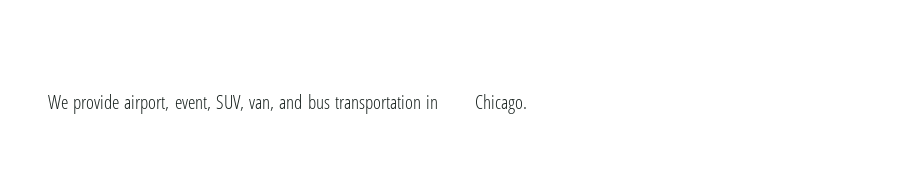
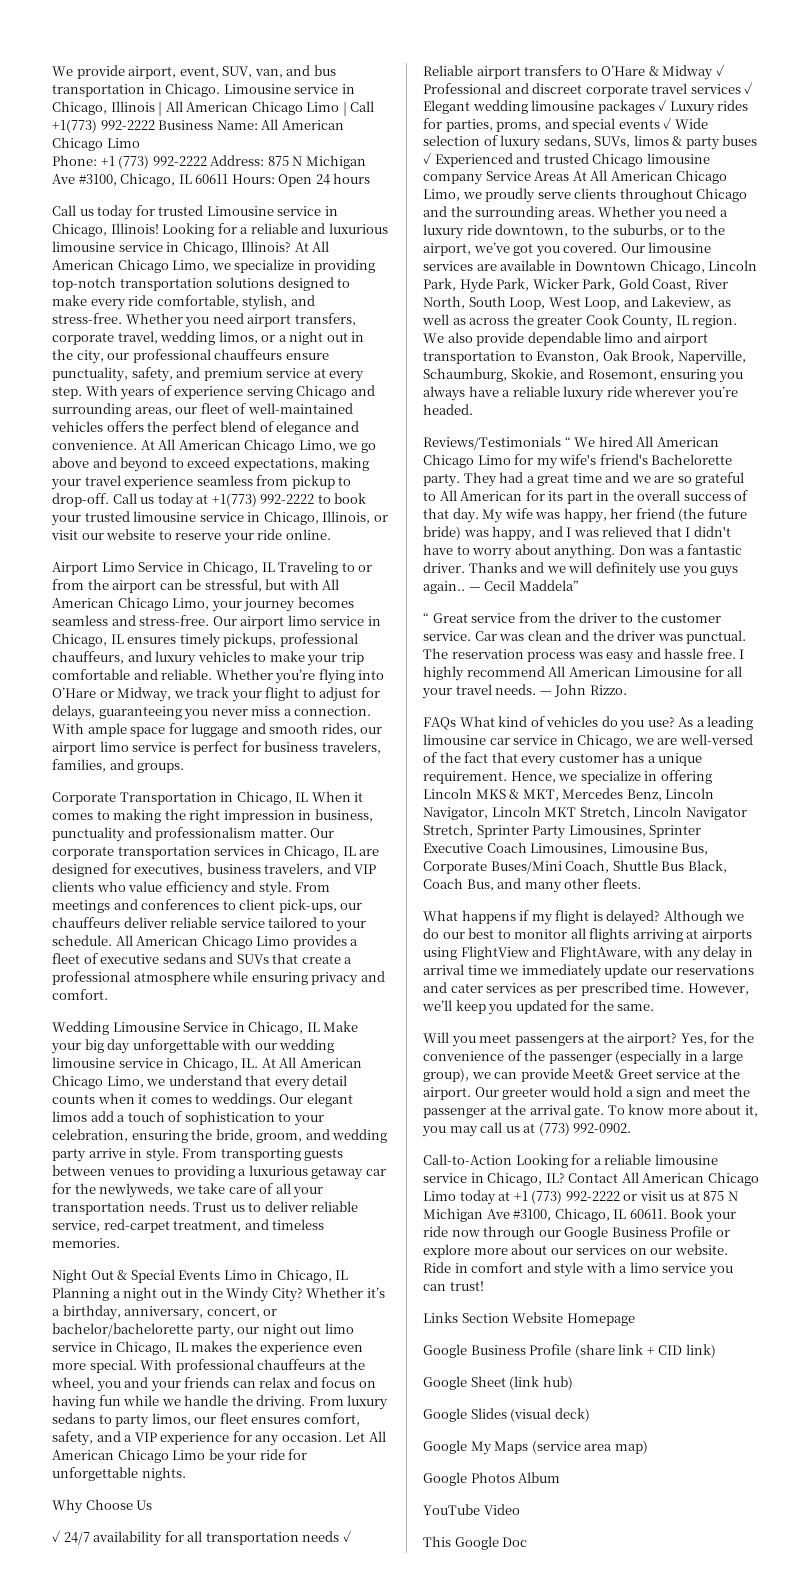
+ Limousine service in Chicago, Illinois | All American Chicago Limo | Call +1(773) 992-2222 Business Name: All American Chicago Limo
+ Phone: +1 (773) 992-2222 Address: 875 N Michigan Ave #3100, Chicago, IL 60611 Hours: Open 24 hours
+ Call us today for trusted Limousine service in Chicago, Illinois! Looking for a reliable and luxurious limousine service in Chicago, Illinois? At All American Chicago Limo, we specialize in providing top-notch transportation solutions designed to make every ride comfortable, stylish, and stress-free. Whether you need airport transfers, corporate travel, wedding limos, or a night out in the city, our professional chauffeurs ensure punctuality, safety, and premium service at every step. With years of experience serving Chicago and surrounding areas, our fleet of well-maintained vehicles offers the perfect blend of elegance and convenience. At All American Chicago Limo, we go above and beyond to exceed expectations, making your travel experience seamless from pickup to drop-off. Call us today at +1(773) 992-2222 to book your trusted limousine service in Chicago, Illinois, or visit our website to reserve your ride online.
+ Airport Limo Service in Chicago, IL Traveling to or from the airport can be stressful, but with All American Chicago Limo, your journey becomes seamless and stress-free. Our airport limo service in Chicago, IL ensures timely pickups, professional chauffeurs, and luxury vehicles to make your trip comfortable and reliable. Whether you’re flying into O’Hare or Midway, we track your flight to adjust for delays, guaranteeing you never miss a connection. With ample space for luggage and smooth rides, our airport limo service is perfect for business travelers, families, and groups.
+ Corporate Transportation in Chicago, IL When it comes to making the right impression in business, punctuality and professionalism matter. Our corporate transportation services in Chicago, IL are designed for executives, business travelers, and VIP clients who value efficiency and style. From meetings and conferences to client pick-ups, our chauffeurs deliver reliable service tailored to your schedule. All American Chicago Limo provides a fleet of executive sedans and SUVs that create a professional atmosphere while ensuring privacy and comfort.
+ Wedding Limousine Service in Chicago, IL Make your big day unforgettable with our wedding limousine service in Chicago, IL. At All American Chicago Limo, we understand that every detail counts when it comes to weddings. Our elegant limos add a touch of sophistication to your celebration, ensuring the bride, groom, and wedding party arrive in style. From transporting guests between venues to providing a luxurious getaway car for the newlyweds, we take care of all your transportation needs. Trust us to deliver reliable service, red-carpet treatment, and timeless memories.
+ Night Out & Special Events Limo in Chicago, IL Planning a night out in the Windy City? Whether it’s a birthday, anniversary, concert, or bachelor/bachelorette party, our night out limo service in Chicago, IL makes the experience even more special. With professional chauffeurs at the wheel, you and your friends can relax and focus on having fun while we handle the driving. From luxury sedans to party limos, our fleet ensures comfort, safety, and a VIP experience for any occasion. Let All American Chicago Limo be your ride for unforgettable nights.
+ Why Choose Us
+ ✓ 24/7 availability for all transportation needs ✓ Reliable airport transfers to O’Hare & Midway ✓ Professional and discreet corporate travel services ✓ Elegant wedding limousine packages ✓ Luxury rides for parties, proms, and special events ✓ Wide selection of luxury sedans, SUVs, limos & party buses ✓ Experienced and trusted Chicago limousine company Service Areas At All American Chicago Limo, we proudly serve clients throughout Chicago and the surrounding areas. Whether you need a luxury ride downtown, to the suburbs, or to the airport, we’ve got you covered. Our limousine services are available in Downtown Chicago, Lincoln Park, Hyde Park, Wicker Park, Gold Coast, River North, South Loop, West Loop, and Lakeview, as well as across the greater Cook County, IL region. We also provide dependable limo and airport transportation to Evanston, Oak Brook, Naperville, Schaumburg, Skokie, and Rosemont, ensuring you always have a reliable luxury ride wherever you’re headed.
+ Reviews/Testimonials “ We hired All American Chicago Limo for my wife's friend's Bachelorette party. They had a great time and we are so grateful to All American for its part in the overall success of that day. My wife was happy, her friend (the future bride) was happy, and I was relieved that I didn't have to worry about anything. Don was a fantastic driver. Thanks and we will definitely use you guys again.. — Cecil Maddela”
+ “ Great service from the driver to the customer service. Car was clean and the driver was punctual. The reservation process was easy and hassle free. I highly recommend All American Limousine for all your travel needs. — John Rizzo.
+ FAQs What kind of vehicles do you use? As a leading limousine car service in Chicago, we are well-versed of the fact that every customer has a unique requirement. Hence, we specialize in offering Lincoln MKS & MKT, Mercedes Benz, Lincoln Navigator, Lincoln MKT Stretch, Lincoln Navigator Stretch, Sprinter Party Limousines, Sprinter Executive Coach Limousines, Limousine Bus, Corporate Buses/Mini Coach, Shuttle Bus Black, Coach Bus, and many other fleets.
+ What happens if my flight is delayed? Although we do our best to monitor all flights arriving at airports using FlightView and FlightAware, with any delay in arrival time we immediately update our reservations and cater services as per prescribed time. However, we’ll keep you updated for the same.
+ Will you meet passengers at the airport? Yes, for the convenience of the passenger (especially in a large group), we can provide Meet& Greet service at the airport. Our greeter would hold a sign and meet the passenger at the arrival gate. To know more about it, you may call us at (773) 992-0902.
+ Call-to-Action Looking for a reliable limousine service in Chicago, IL? Contact All American Chicago Limo today at +1 (773) 992-2222 or visit us at 875 N Michigan Ave #3100, Chicago, IL 60611. Book your ride now through our Google Business Profile or explore more about our services on our website. Ride in comfort and style with a limo service you can trust!
+ Links Section Website Homepage
+ Google Business Profile (share link + CID link)
+ Google Sheet (link hub)
+ Google Slides (visual deck)
+ Google My Maps (service area map)
+ Google Photos Album
+ YouTube Video
+ This Google Doc

